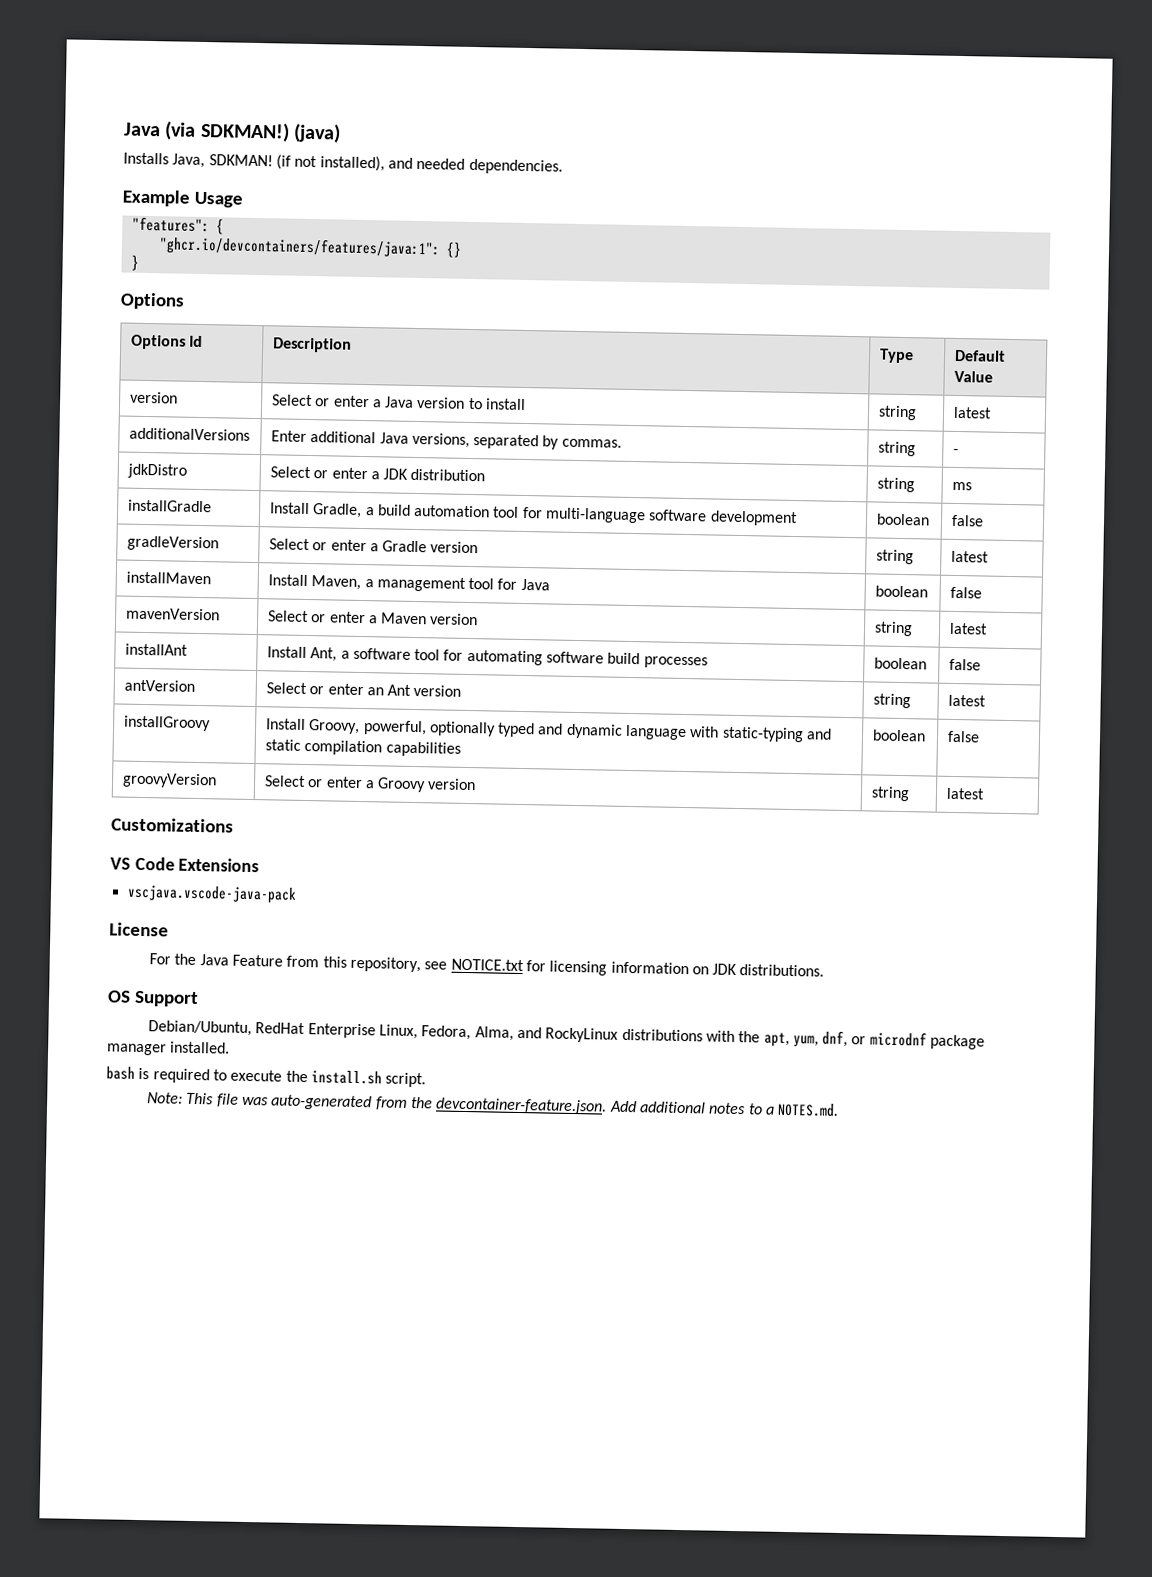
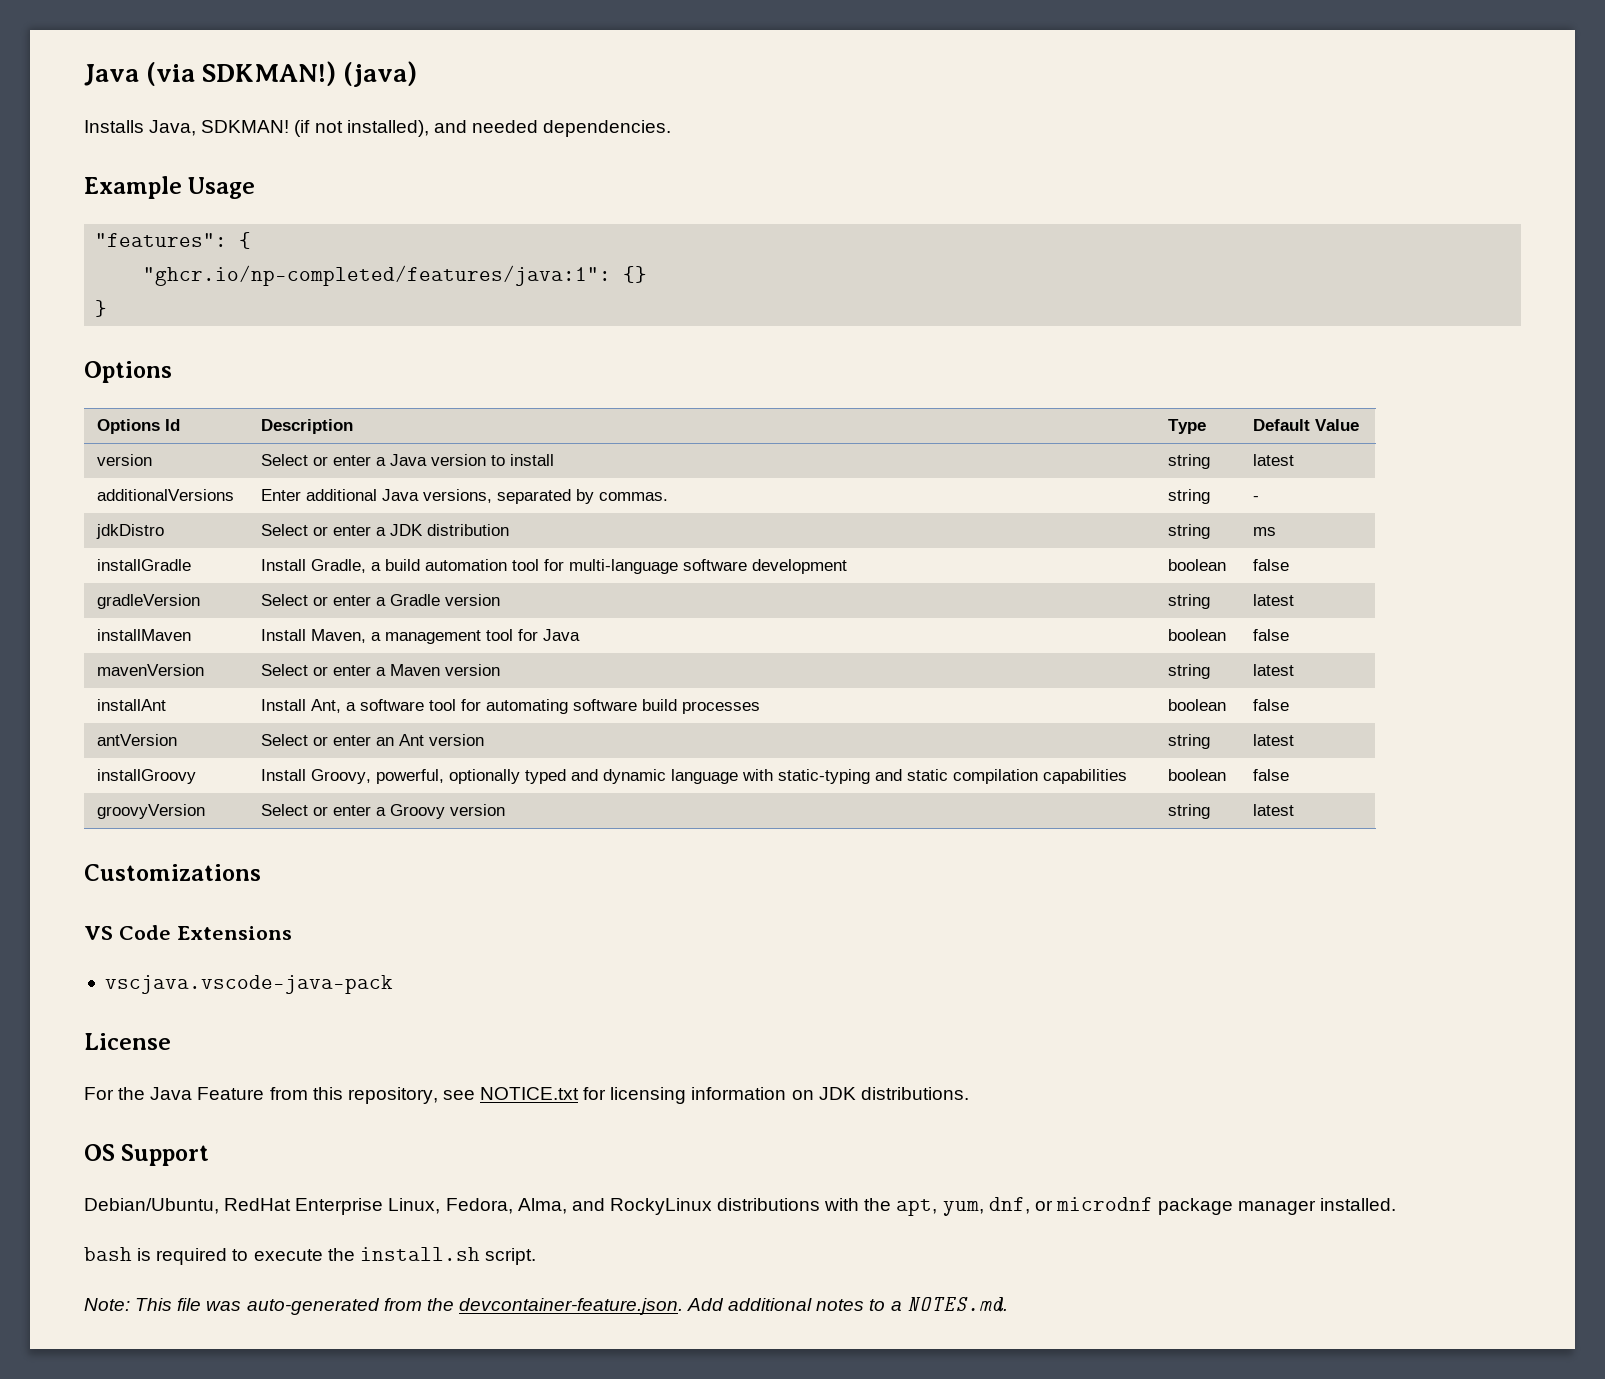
- "ghcr.io/devcontainers/features/java:1": {}
+ "ghcr.io/np-completed/features/java:1": {}

